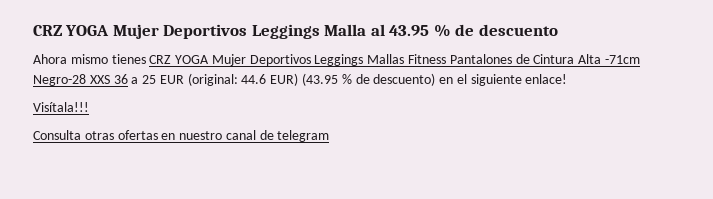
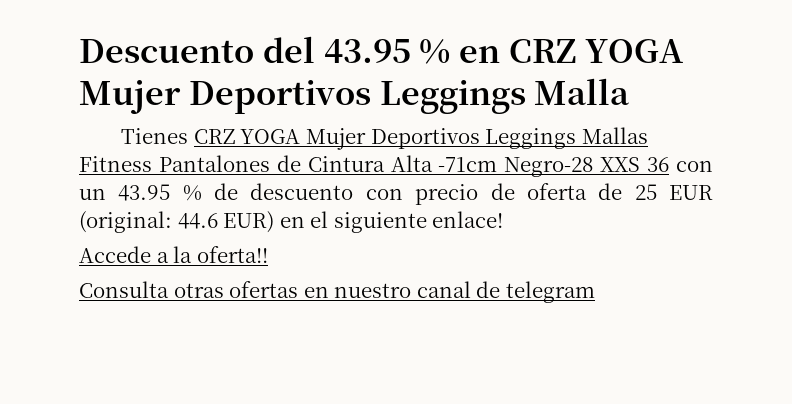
- CRZ YOGA Mujer Deportivos Leggings Malla al 43.95 % de descuento
- Ahora mismo tienes CRZ YOGA Mujer Deportivos Leggings Mallas Fitness Pantalones de Cintura Alta -71cm Negro-28 XXS 36 a 25 EUR (original: 44.6 EUR) (43.95 % de descuento) en el siguiente enlace!
+ Descuento del 43.95 % en CRZ YOGA Mujer Deportivos Leggings Malla
+ Tienes CRZ YOGA Mujer Deportivos Leggings Mallas Fitness Pantalones de Cintura Alta -71cm Negro-28 XXS 36 con un 43.95 % de descuento con precio de oferta de 25 EUR (original: 44.6 EUR) en el siguiente enlace!
- Visítala!!!
+ Accede a la oferta!!

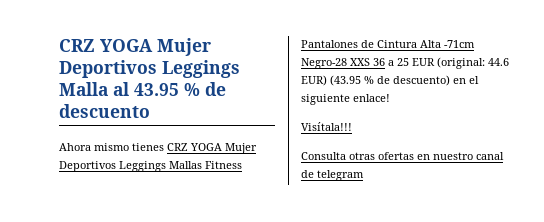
- Descuento del 43.95 % en CRZ YOGA Mujer Deportivos Leggings Malla
- Tienes CRZ YOGA Mujer Deportivos Leggings Mallas Fitness Pantalones de Cintura Alta -71cm Negro-28 XXS 36 con un 43.95 % de descuento con precio de oferta de 25 EUR (original: 44.6 EUR) en el siguiente enlace!
+ CRZ YOGA Mujer Deportivos Leggings Malla al 43.95 % de descuento
+ Ahora mismo tienes CRZ YOGA Mujer Deportivos Leggings Mallas Fitness Pantalones de Cintura Alta -71cm Negro-28 XXS 36 a 25 EUR (original: 44.6 EUR) (43.95 % de descuento) en el siguiente enlace!
- Accede a la oferta!!
+ Visítala!!!

